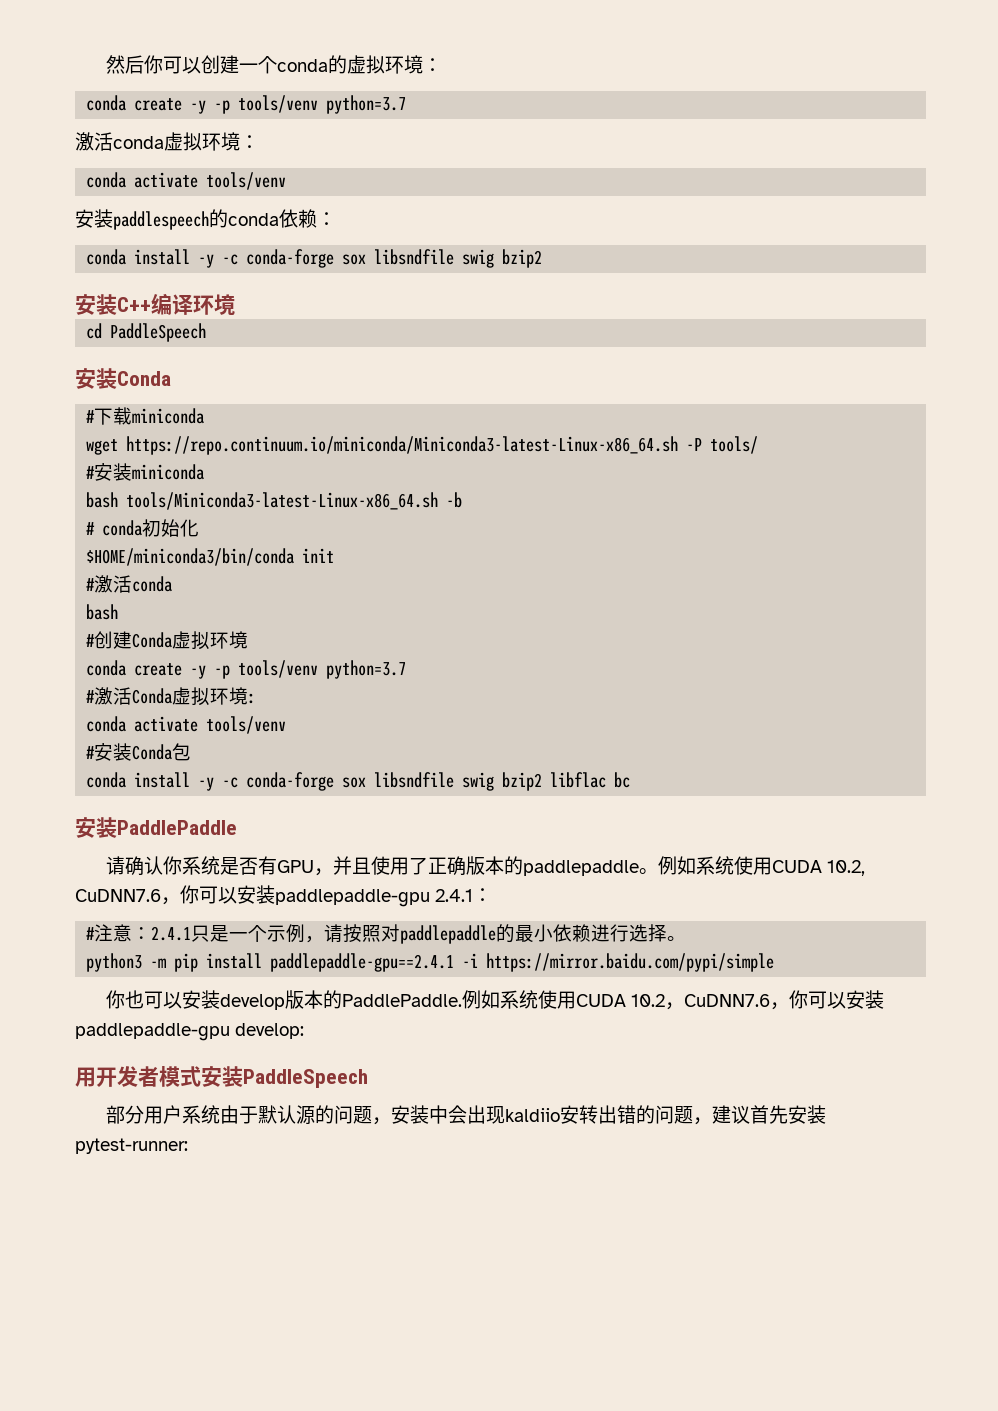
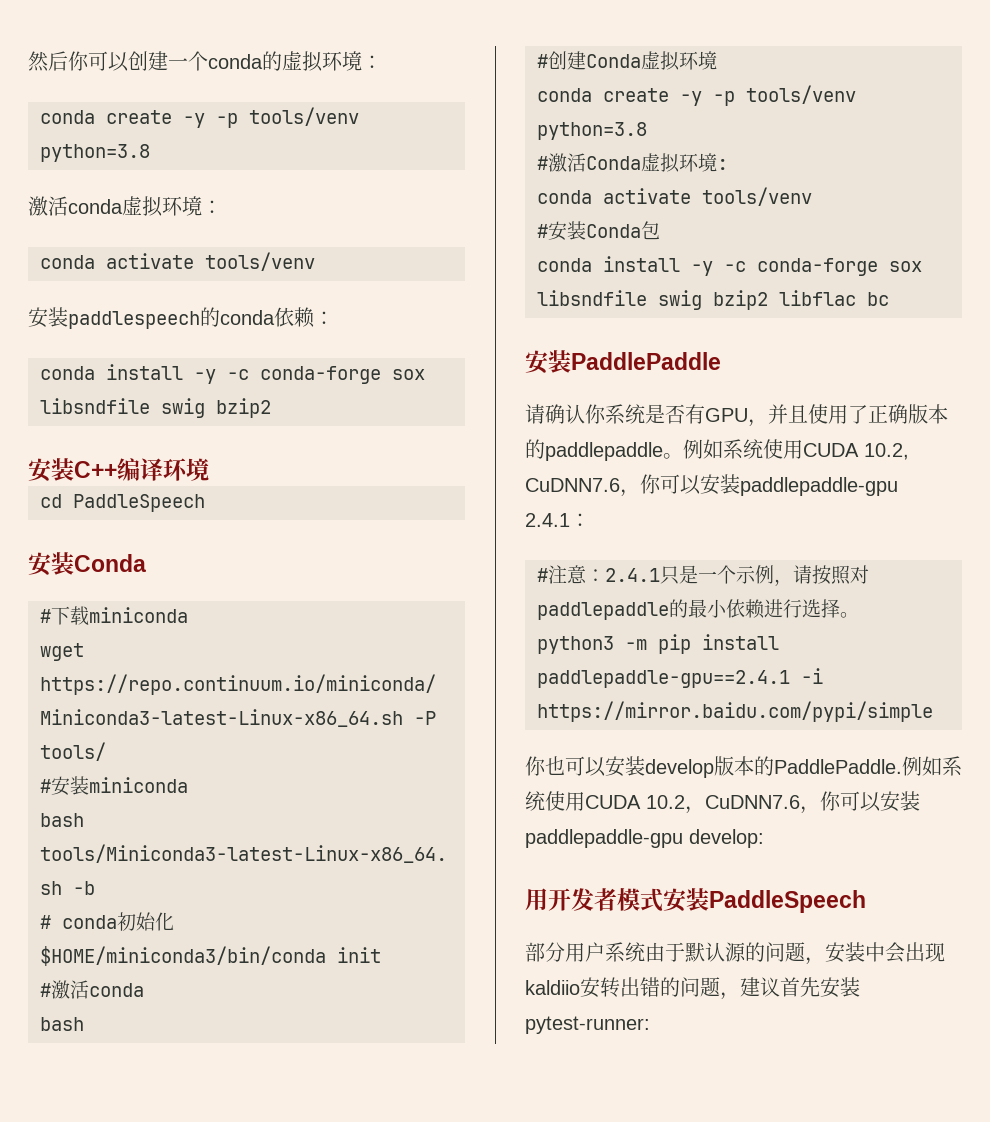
  然后你可以创建一个conda的虚拟环境：
- conda create -y -p tools/venv python=3.7
+ conda create -y -p tools/venv python=3.8
  #创建Conda虚拟环境
- conda create -y -p tools/venv python=3.7
+ conda create -y -p tools/venv python=3.8

